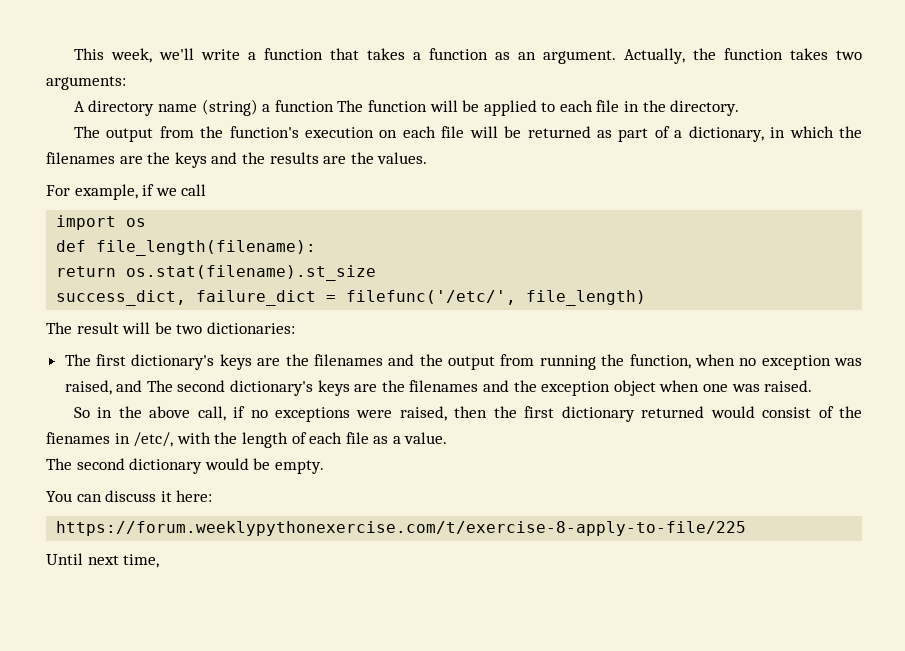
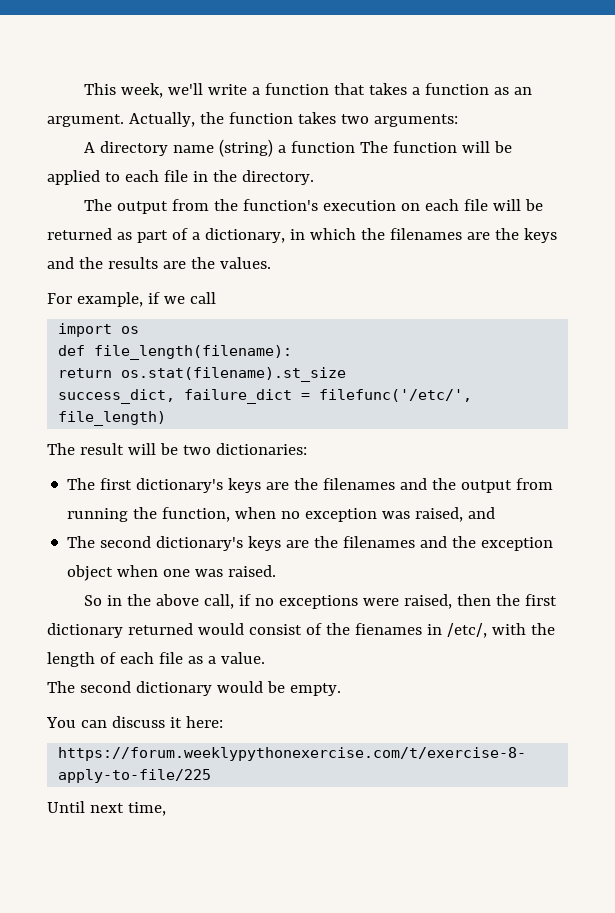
- The first dictionary's keys are the filenames and the output from running the function, when no exception was raised, and The second dictionary's keys are the filenames and the exception object when one was raised.
+ The first dictionary's keys are the filenames and the output from running the function, when no exception was raised, and
+ The second dictionary's keys are the filenames and the exception object when one was raised.

